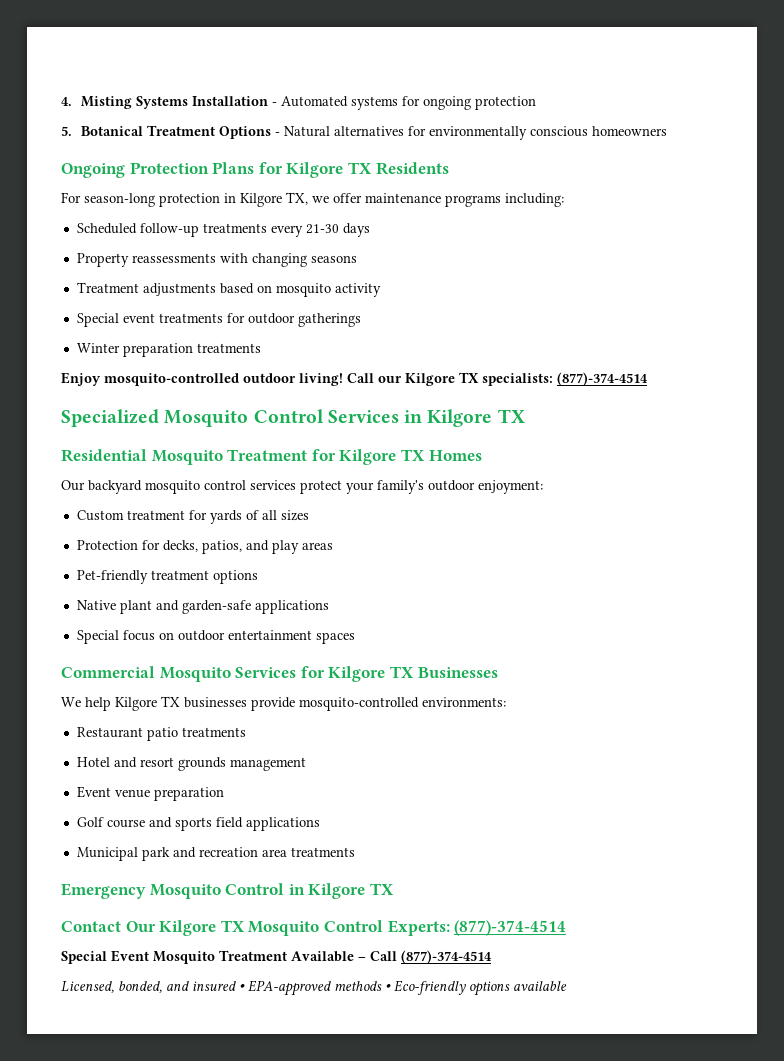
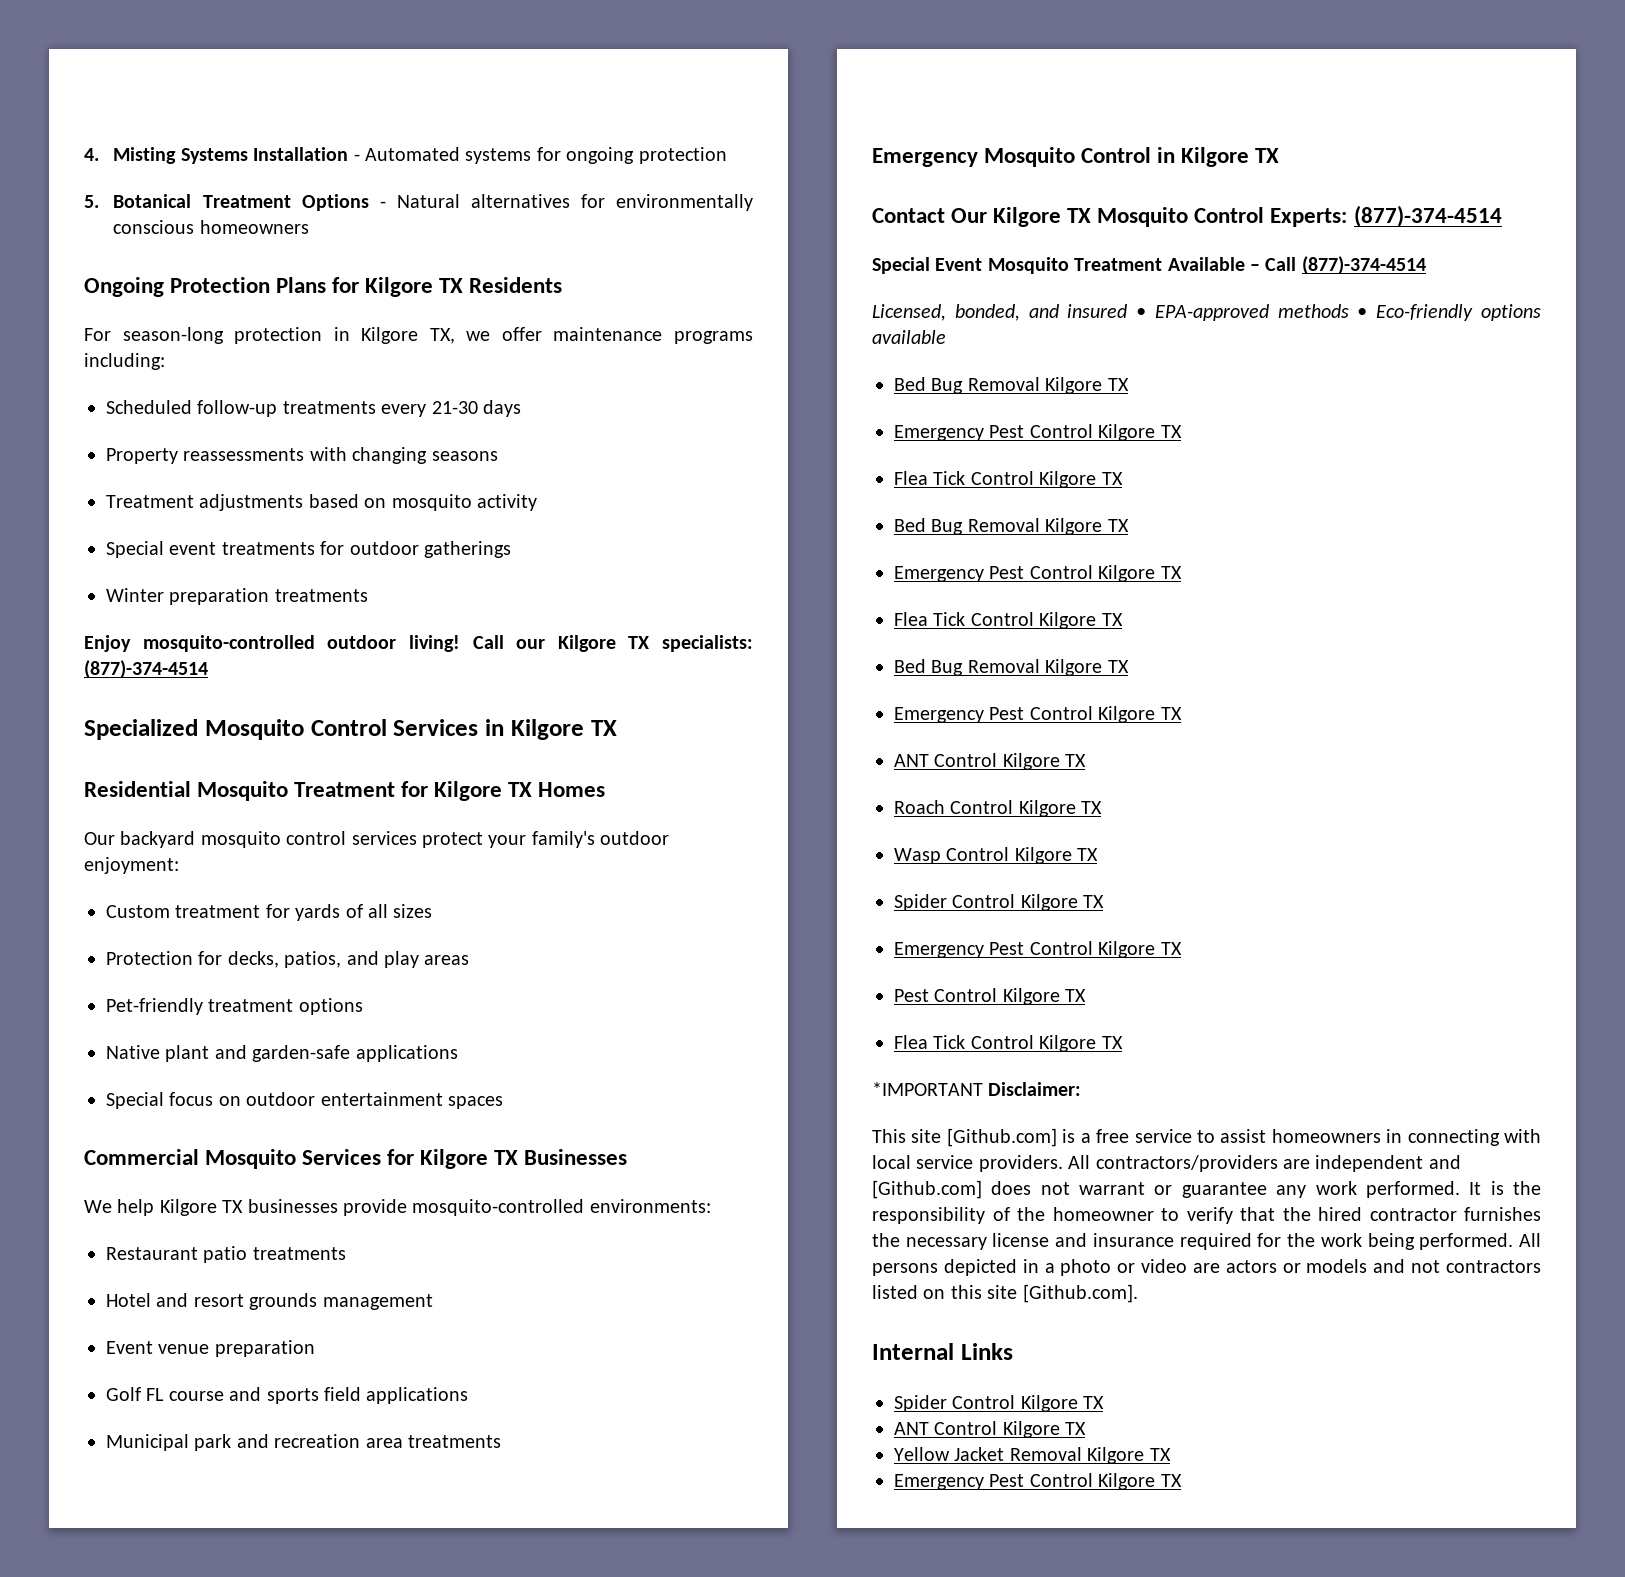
- Golf course and sports field applications
+ Golf FL course and sports field applications
  Licensed, bonded, and insured • EPA-approved methods • Eco-friendly options available
+ Bed Bug Removal Kilgore TX
+ Emergency Pest Control Kilgore TX
+ Flea Tick Control Kilgore TX
+ Bed Bug Removal Kilgore TX
+ Emergency Pest Control Kilgore TX
+ Flea Tick Control Kilgore TX
+ Bed Bug Removal Kilgore TX
+ Emergency Pest Control Kilgore TX
+ ANT Control Kilgore TX
+ Roach Control Kilgore TX
+ Wasp Control Kilgore TX
+ Spider Control Kilgore TX
+ Emergency Pest Control Kilgore TX
+ Pest Control Kilgore TX
+ Flea Tick Control Kilgore TX
+ *IMPORTANT Disclaimer:
+ This site [Github.com] is a free service to assist homeowners in connecting with local service providers. All contractors/providers are independent and [Github.com] does not warrant or guarantee any work performed. It is the responsibility of the homeowner to verify that the hired contractor furnishes the necessary license and insurance required for the work being performed. All persons depicted in a photo or video are actors or models and not contractors listed on this site [Github.com].
+ Internal Links
+ Spider Control Kilgore TX
+ ANT Control Kilgore TX
+ Yellow Jacket Removal Kilgore TX
+ Emergency Pest Control Kilgore TX

